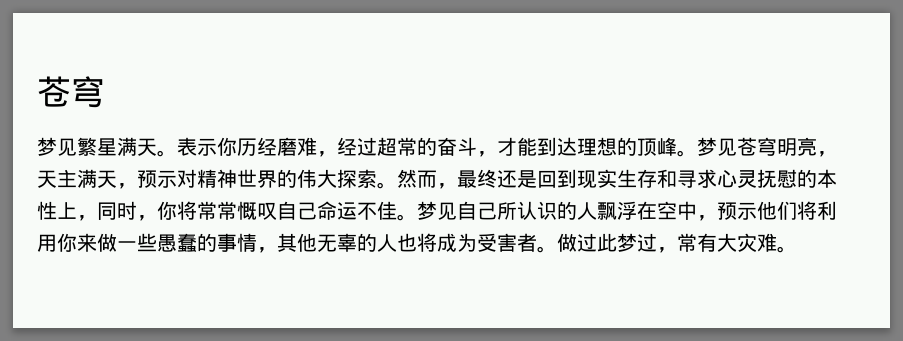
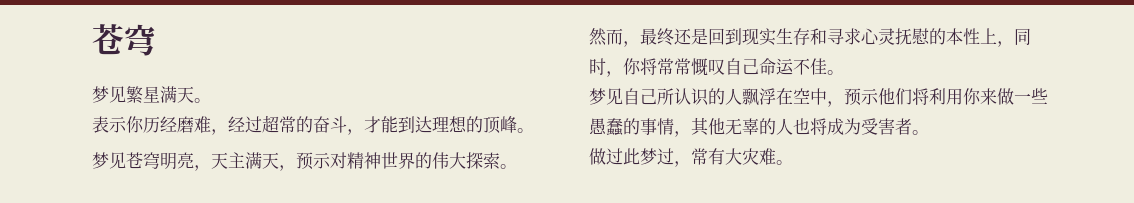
- 梦见繁星满天。表示你历经磨难，经过超常的奋斗，才能到达理想的顶峰。梦见苍穹明亮，天主满天，预示对精神世界的伟大探索。然而，最终还是回到现实生存和寻求心灵抚慰的本性上，同时，你将常常慨叹自己命运不佳。梦见自己所认识的人飘浮在空中，预示他们将利用你来做一些愚蠢的事情，其他无辜的人也将成为受害者。做过此梦过，常有大灾难。
+ 梦见繁星满天。
+ 表示你历经磨难，经过超常的奋斗，才能到达理想的顶峰。
+ 梦见苍穹明亮，天主满天，预示对精神世界的伟大探索。
+ 然而，最终还是回到现实生存和寻求心灵抚慰的本性上，同时，你将常常慨叹自己命运不佳。
+ 梦见自己所认识的人飘浮在空中，预示他们将利用你来做一些愚蠢的事情，其他无辜的人也将成为受害者。
+ 做过此梦过，常有大灾难。

